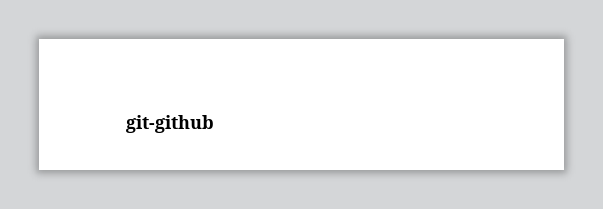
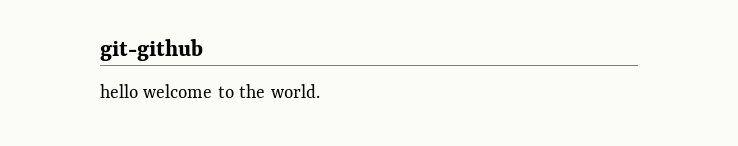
+ hello welcome to the world.

